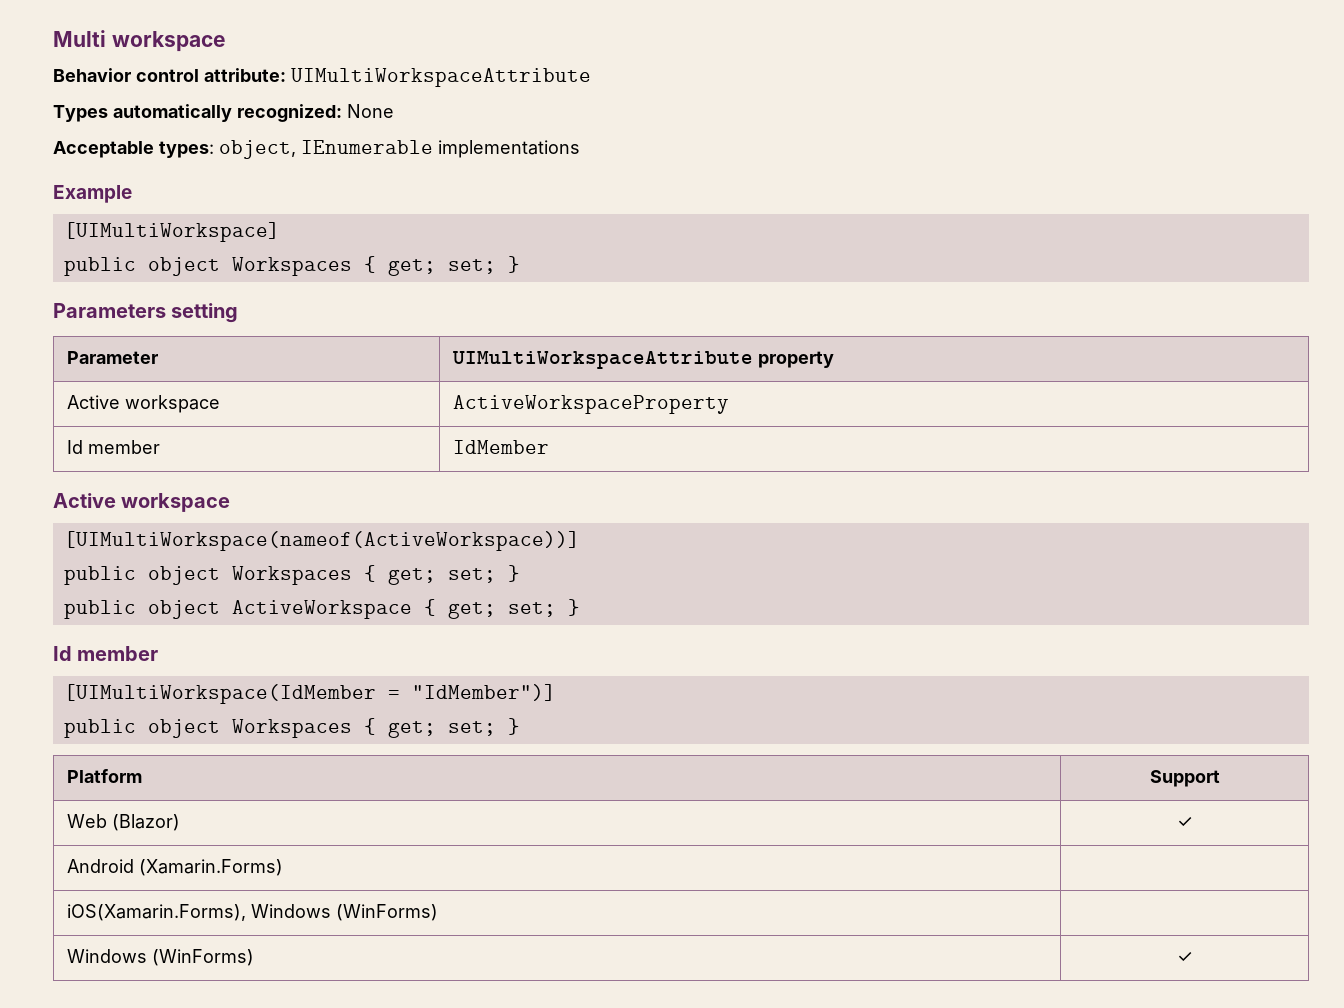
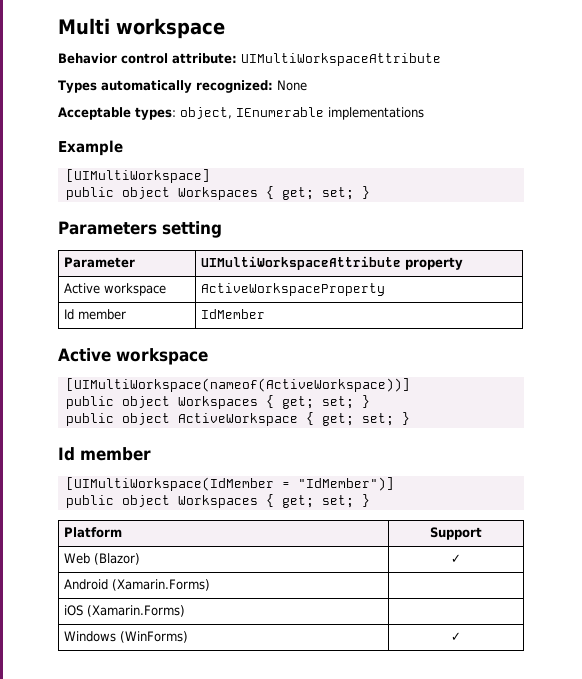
- iOS(Xamarin.Forms), Windows (WinForms) |
+ iOS (Xamarin.Forms) |

